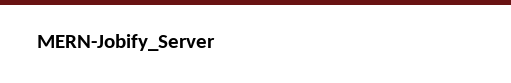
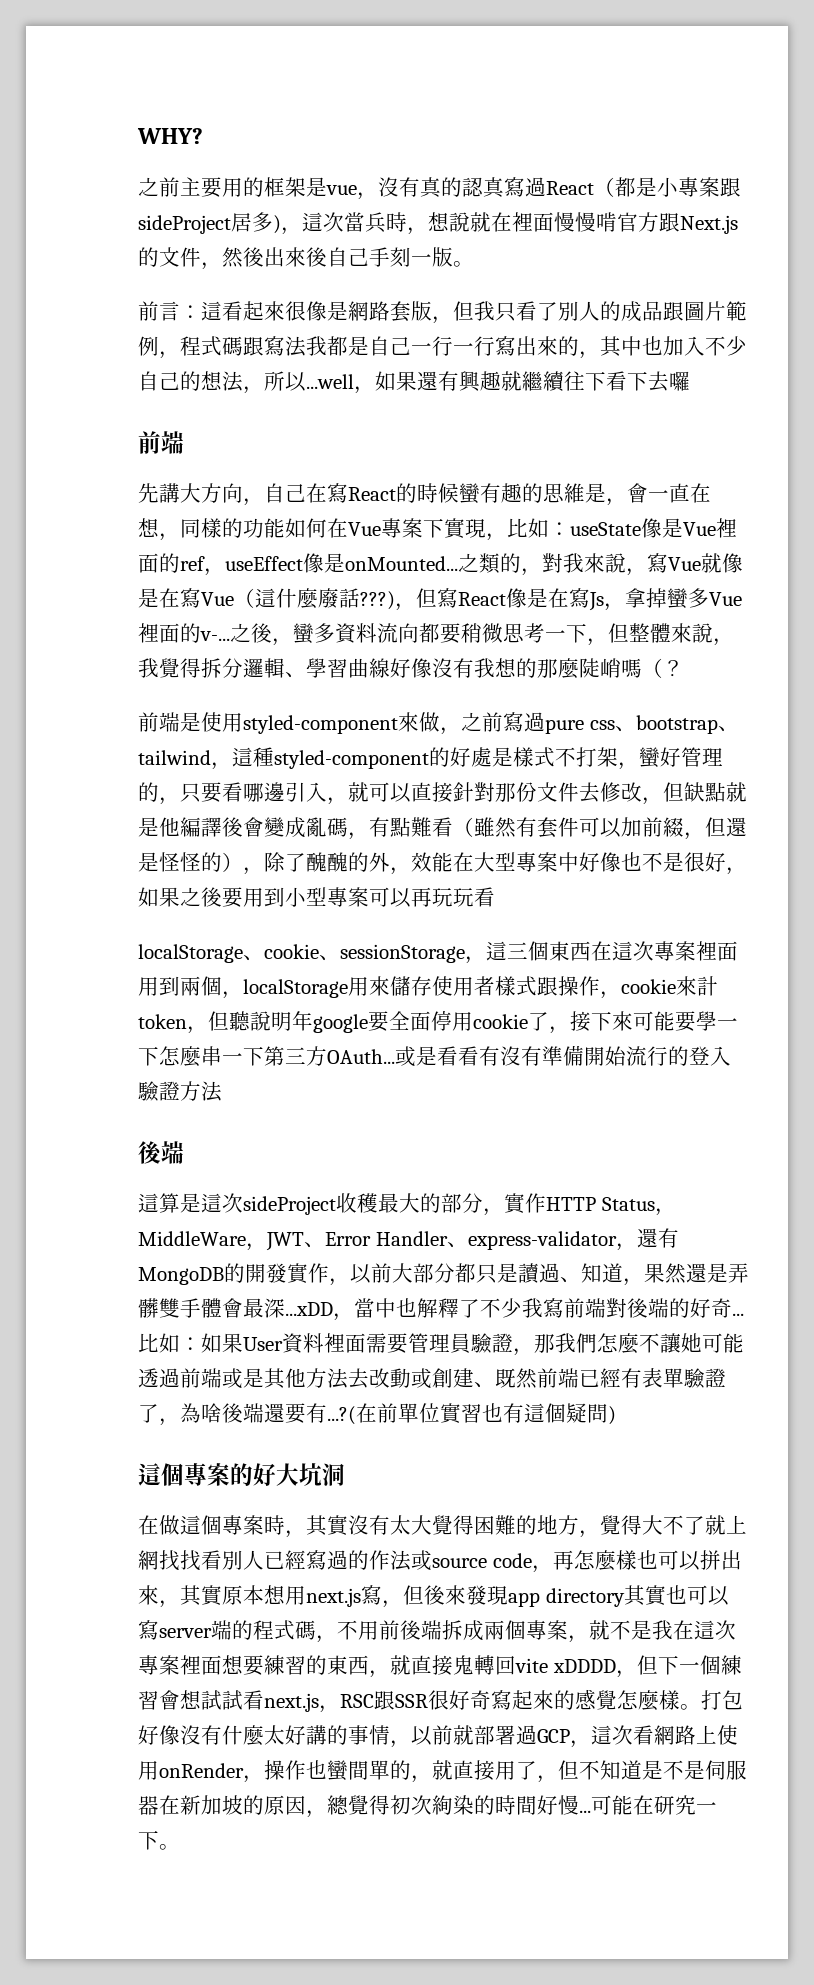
- MERN-Jobify_Server
+ WHY?
+ 之前主要用的框架是vue，沒有真的認真寫過React（都是小專案跟sideProject居多)，這次當兵時，想說就在裡面慢慢啃官方跟Next.js的文件，然後出來後自己手刻一版。
+ 前言：這看起來很像是網路套版，但我只看了別人的成品跟圖片範例，程式碼跟寫法我都是自己一行一行寫出來的，其中也加入不少自己的想法，所以...well，如果還有興趣就繼續往下看下去囉
+ 前端
+ 先講大方向，自己在寫React的時候蠻有趣的思維是，會一直在想，同樣的功能如何在Vue專案下實現，比如：useState像是Vue裡面的ref，useEffect像是onMounted...之類的，對我來說，寫Vue就像是在寫Vue（這什麼廢話???)，但寫React像是在寫Js，拿掉蠻多Vue裡面的v-...之後，蠻多資料流向都要稍微思考一下，但整體來說，我覺得拆分邏輯、學習曲線好像沒有我想的那麼陡峭嗎（？
+ 前端是使用styled-component來做，之前寫過pure css、bootstrap、tailwind，這種styled-component的好處是樣式不打架，蠻好管理的，只要看哪邊引入，就可以直接針對那份文件去修改，但缺點就是他編譯後會變成亂碼，有點難看（雖然有套件可以加前綴，但還是怪怪的），除了醜醜的外，效能在大型專案中好像也不是很好，如果之後要用到小型專案可以再玩玩看
+ localStorage、cookie、sessionStorage，這三個東西在這次專案裡面用到兩個，localStorage用來儲存使用者樣式跟操作，cookie來計token，但聽說明年google要全面停用cookie了，接下來可能要學一下怎麼串一下第三方OAuth...或是看看有沒有準備開始流行的登入驗證方法
+ 後端
+ 這算是這次sideProject收穫最大的部分，實作HTTP Status，MiddleWare，JWT、Error Handler、express-validator，還有MongoDB的開發實作，以前大部分都只是讀過、知道，果然還是弄髒雙手體會最深...xDD，當中也解釋了不少我寫前端對後端的好奇...比如：如果User資料裡面需要管理員驗證，那我們怎麼不讓她可能透過前端或是其他方法去改動或創建、既然前端已經有表單驗證了，為啥後端還要有...?(在前單位實習也有這個疑問)
+ 這個專案的好大坑洞
+ 在做這個專案時，其實沒有太大覺得困難的地方，覺得大不了就上網找找看別人已經寫過的作法或source code，再怎麼樣也可以拼出來，其實原本想用next.js寫，但後來發現app directory其實也可以寫server端的程式碼，不用前後端拆成兩個專案，就不是我在這次專案裡面想要練習的東西，就直接鬼轉回vite xDDDD，但下一個練習會想試試看next.js，RSC跟SSR很好奇寫起來的感覺怎麼樣。打包好像沒有什麼太好講的事情，以前就部署過GCP，這次看網路上使用onRender，操作也蠻間單的，就直接用了，但不知道是不是伺服器在新加坡的原因，總覺得初次絢染的時間好慢...可能在研究一下。

